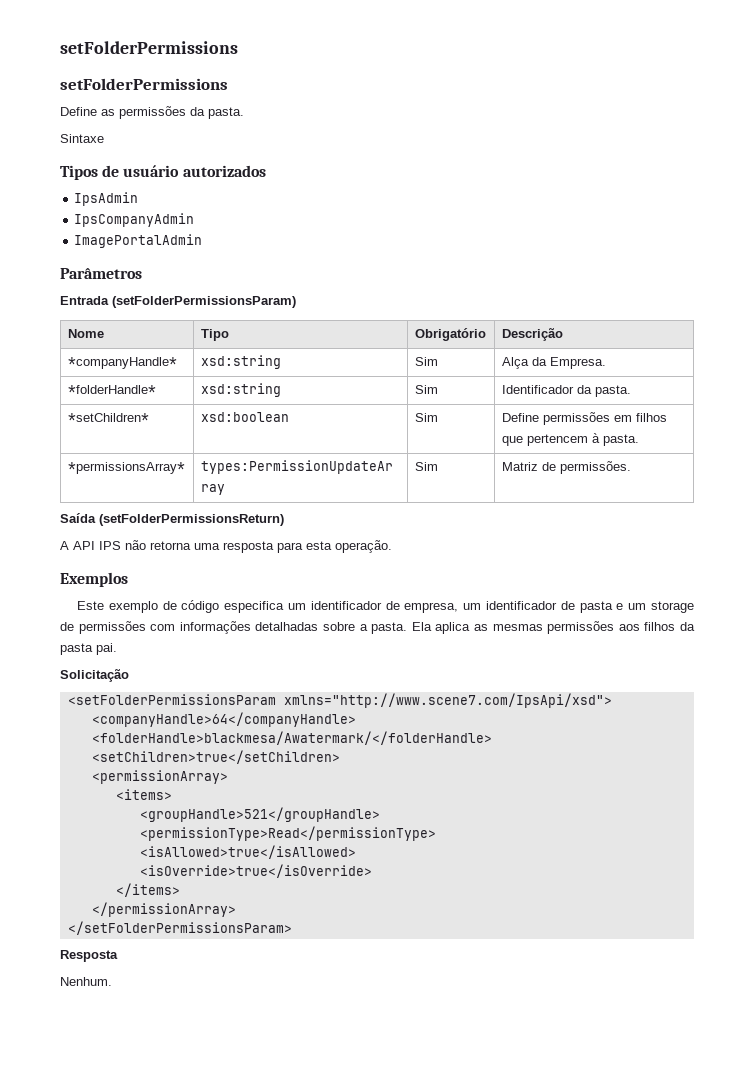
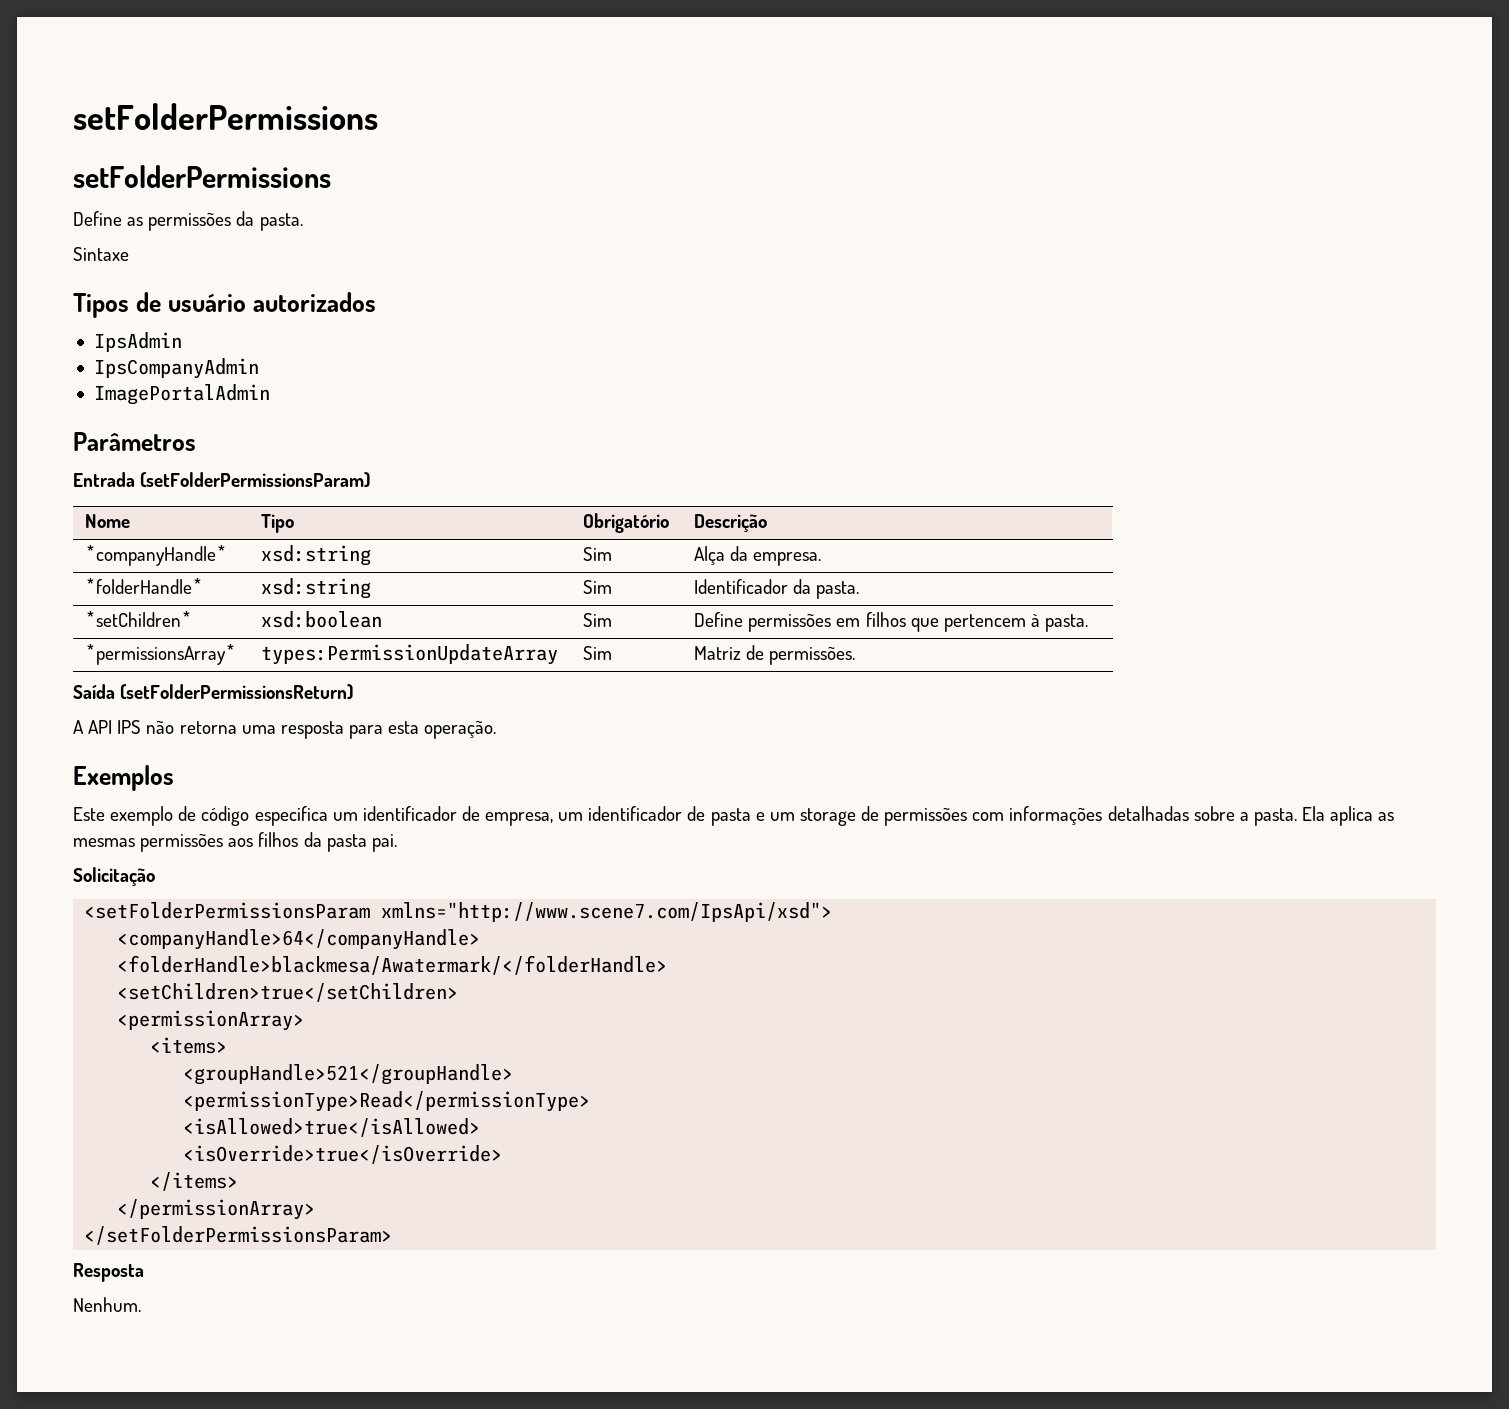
- *companyHandle* | xsd:string | Sim | Alça da Empresa.
+ *companyHandle* | xsd:string | Sim | Alça da empresa.

